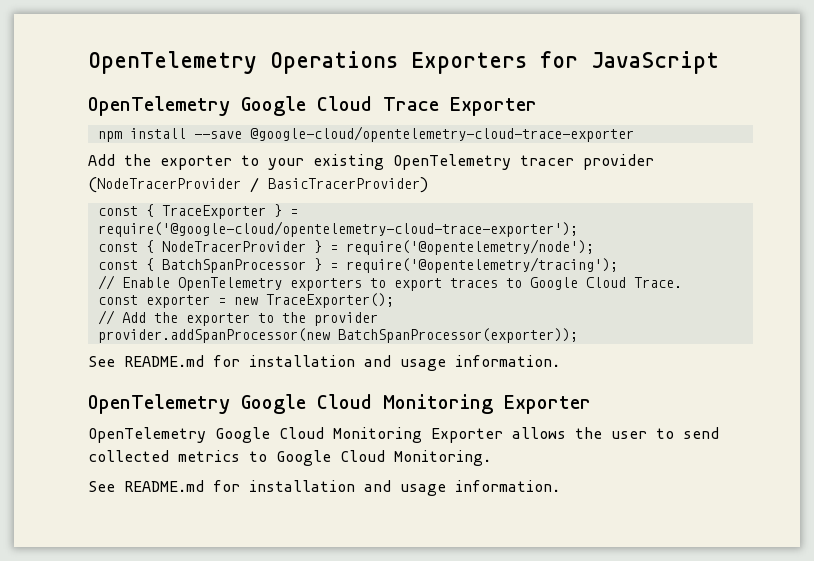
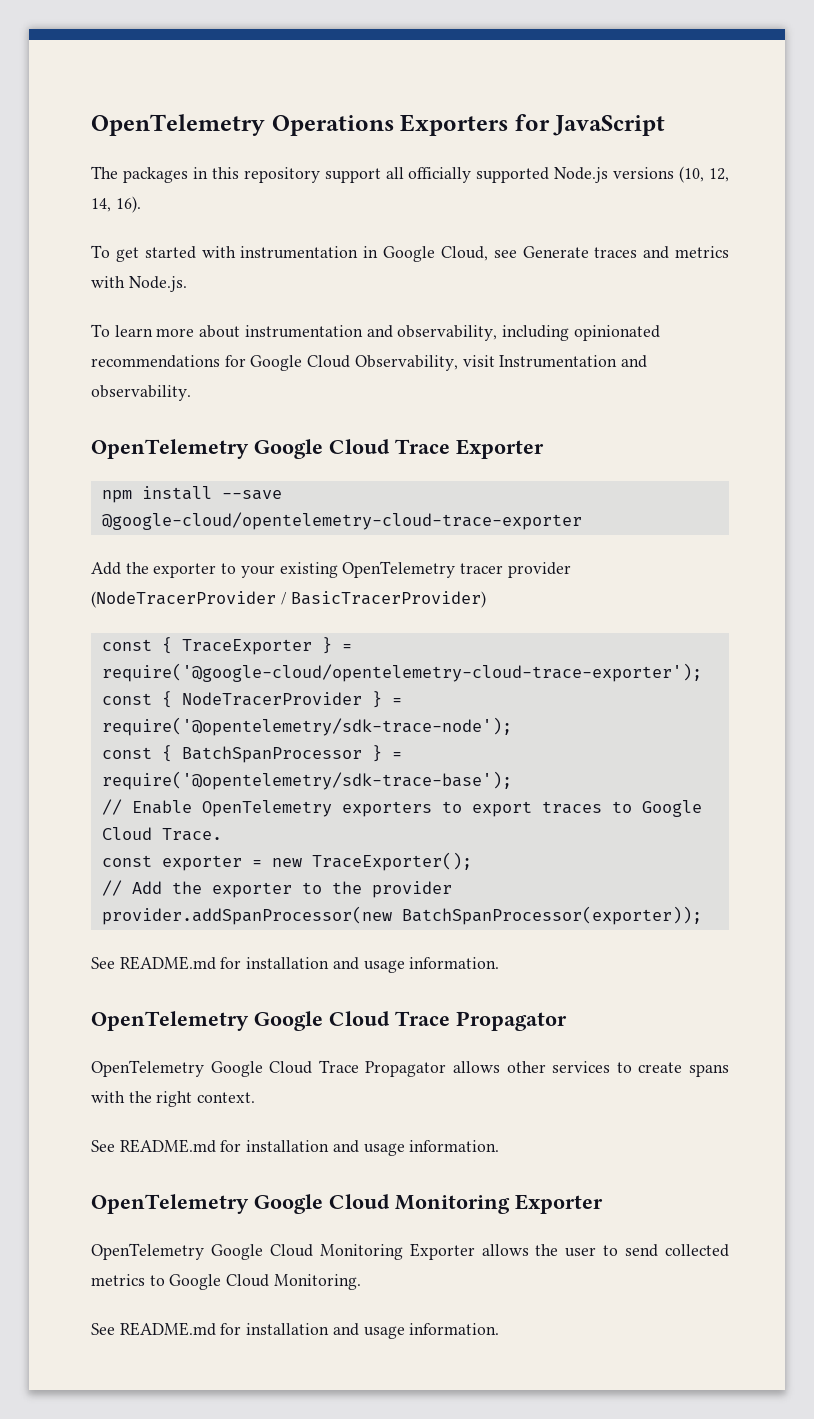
+ The packages in this repository support all officially supported Node.js versions (10, 12, 14, 16).
+ To get started with instrumentation in Google Cloud, see Generate traces and metrics with Node.js.
+ To learn more about instrumentation and observability, including opinionated recommendations for Google Cloud Observability, visit Instrumentation and observability.
- const { NodeTracerProvider } = require('@opentelemetry/node');
+ const { NodeTracerProvider } = require('@opentelemetry/sdk-trace-node');
- const { BatchSpanProcessor } = require('@opentelemetry/tracing');
+ const { BatchSpanProcessor } = require('@opentelemetry/sdk-trace-base');
  provider.addSpanProcessor(new BatchSpanProcessor(exporter));
+ See README.md for installation and usage information.
+ OpenTelemetry Google Cloud Trace Propagator
+ OpenTelemetry Google Cloud Trace Propagator allows other services to create spans with the right context.

